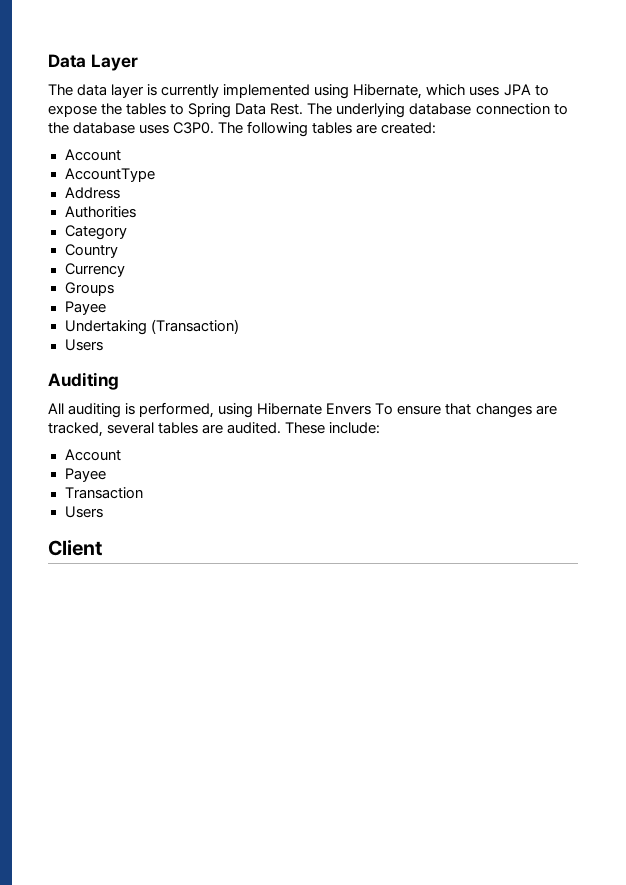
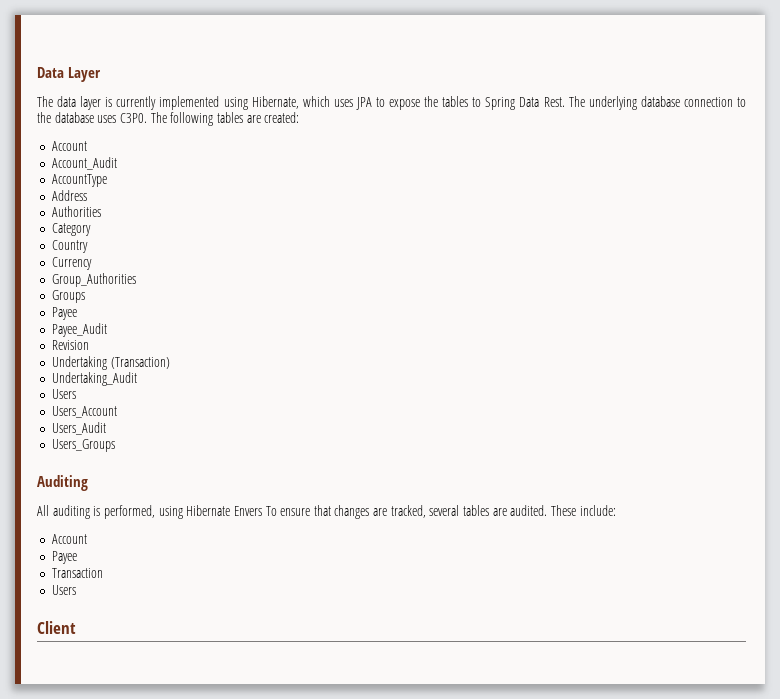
+ Account_Audit
+ Group_Authorities
+ Payee_Audit
+ Revision
  Undertaking (Transaction)
+ Undertaking_Audit
  Users
+ Users_Account
+ Users_Audit
+ Users_Groups

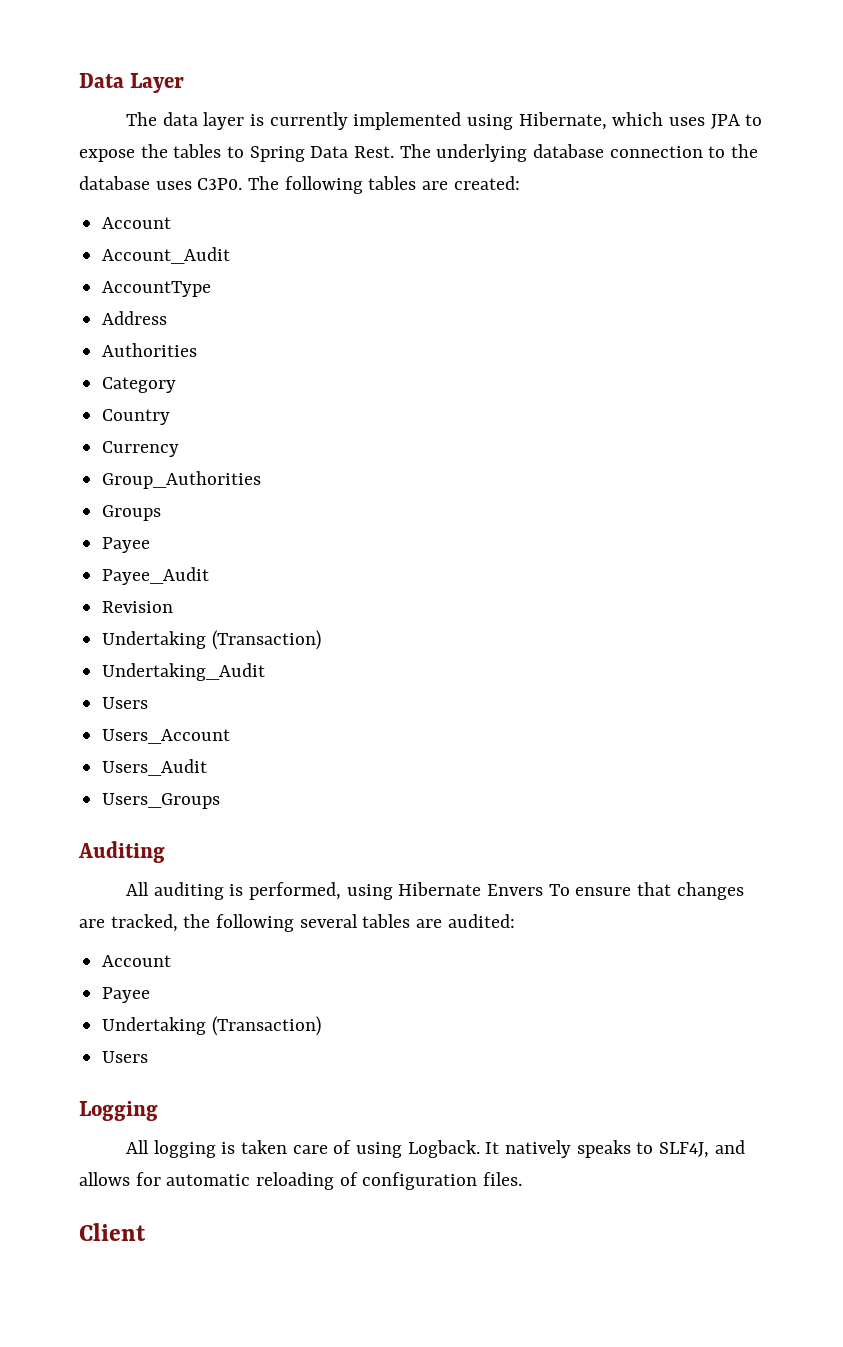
- All auditing is performed, using Hibernate Envers To ensure that changes are tracked, several tables are audited. These include:
+ All auditing is performed, using Hibernate Envers To ensure that changes are tracked, the following several tables are audited:
  Account
  Payee
- Transaction
+ Undertaking (Transaction)
  Users
+ Logging
+ All logging is taken care of using Logback. It natively speaks to SLF4J, and allows for automatic reloading of configuration files.

